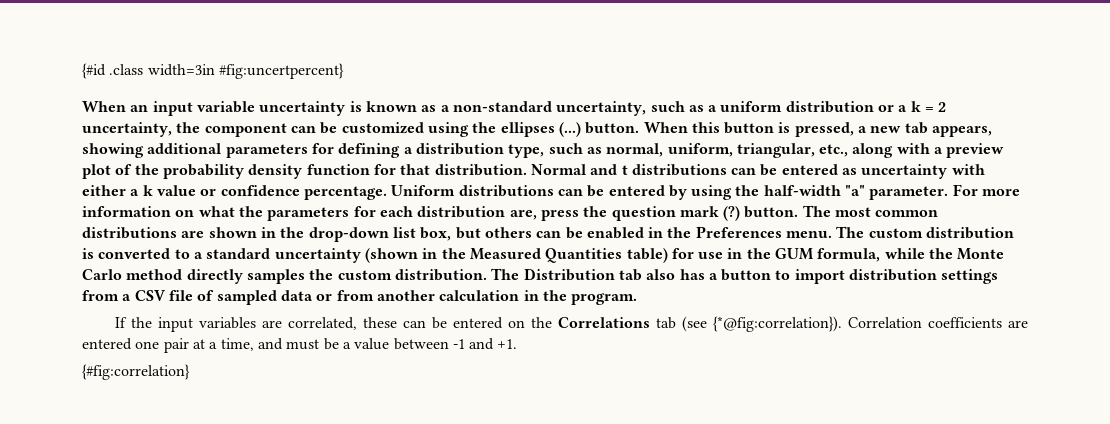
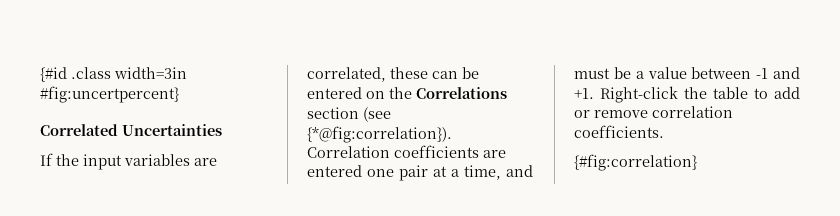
- When an input variable uncertainty is known as a non-standard uncertainty, such as a uniform distribution or a k = 2 uncertainty, the component can be customized using the ellipses (...) button. When this button is pressed, a new tab appears, showing additional parameters for defining a distribution type, such as normal, uniform, triangular, etc., along with a preview plot of the probability density function for that distribution. Normal and t distributions can be entered as uncertainty with either a k value or confidence percentage. Uniform distributions can be entered by using the half-width "a" parameter. For more information on what the parameters for each distribution are, press the question mark (?) button. The most common distributions are shown in the drop-down list box, but others can be enabled in the Preferences menu. The custom distribution is converted to a standard uncertainty (shown in the Measured Quantities table) for use in the GUM formula, while the Monte Carlo method directly samples the custom distribution. The Distribution tab also has a button to import distribution settings from a CSV file of sampled data or from another calculation in the program.
+ Correlated Uncertainties
- If the input variables are correlated, these can be entered on the Correlations tab (see {*@fig:correlation}).
+ If the input variables are correlated, these can be entered on the Correlations section (see {*@fig:correlation}).
+ Right-click the table to add or remove correlation coefficients.

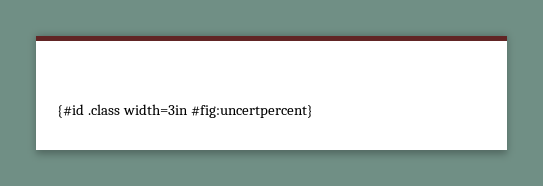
- Correlated Uncertainties
- If the input variables are correlated, these can be entered on the Correlations section (see {*@fig:correlation}). Correlation coefficients are entered one pair at a time, and must be a value between -1 and +1. Right-click the table to add or remove correlation coefficients.
- {#fig:correlation}

